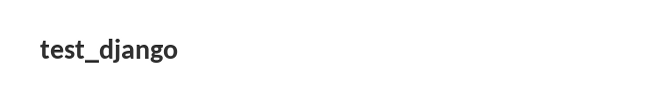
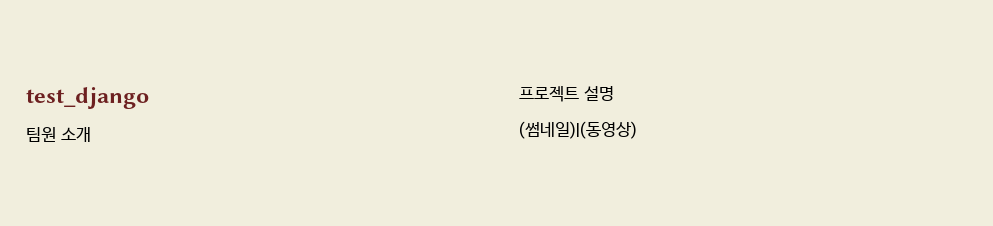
+ 팀원 소개
+ 프로젝트 설명
+ (썸네일)|(동영상)

